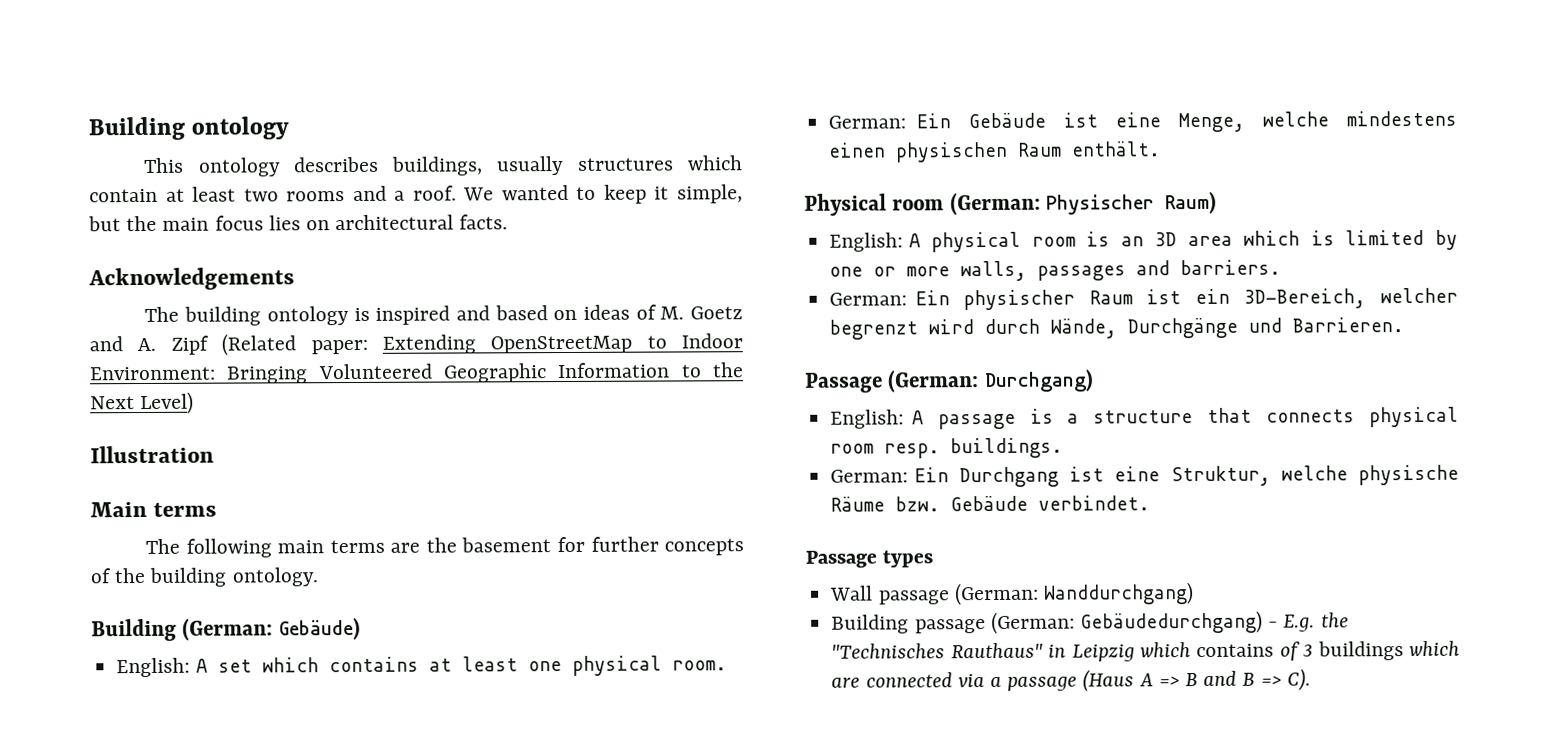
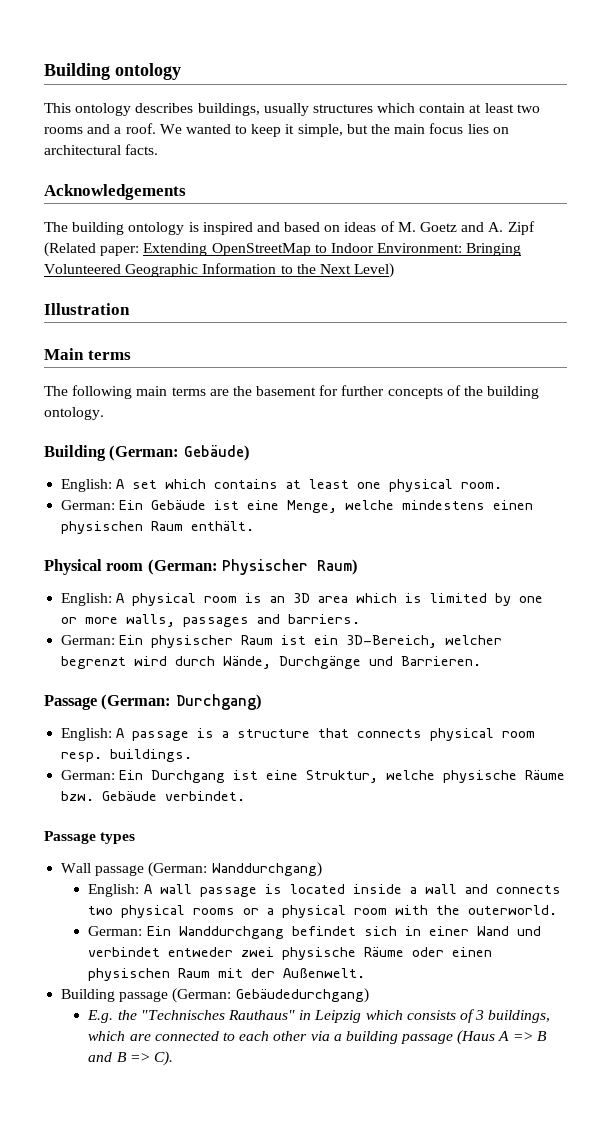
+ English: A wall passage is located inside a wall and connects two physical rooms or a physical room with the outerworld.
+ German: Ein Wanddurchgang befindet sich in einer Wand und verbindet entweder zwei physische Räume oder einen physischen Raum mit der Außenwelt.
- Building passage (German: Gebäudedurchgang) - E.g. the "Technisches Rauthaus" in Leipzig which contains of 3 buildings which are connected via a passage (Haus A => B and B => C).
+ Building passage (German: Gebäudedurchgang)
+ E.g. the "Technisches Rauthaus" in Leipzig which consists of 3 buildings, which are connected to each other via a building passage (Haus A => B and B => C).

